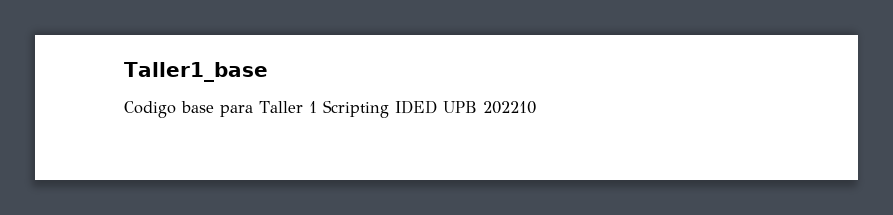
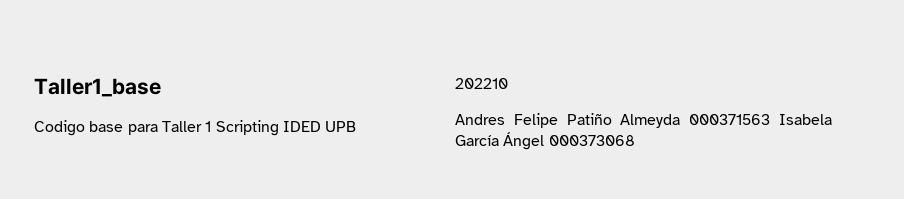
+ Andres Felipe Patiño Almeyda 000371563 Isabela García Ángel 000373068

